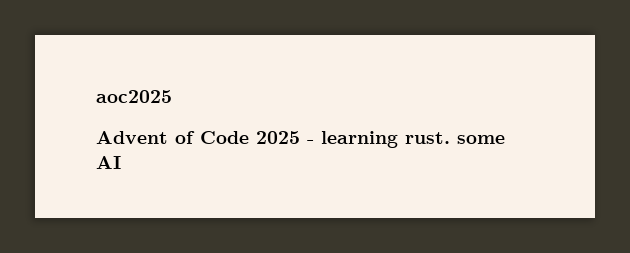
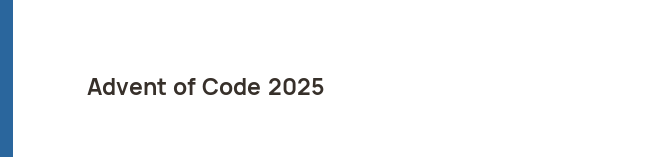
- aoc2025
- Advent of Code 2025 - learning rust. some AI
+ Advent of Code 2025

